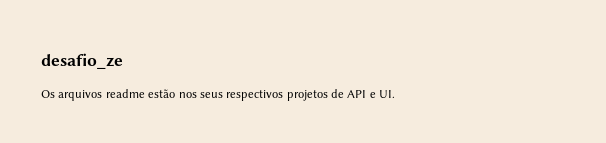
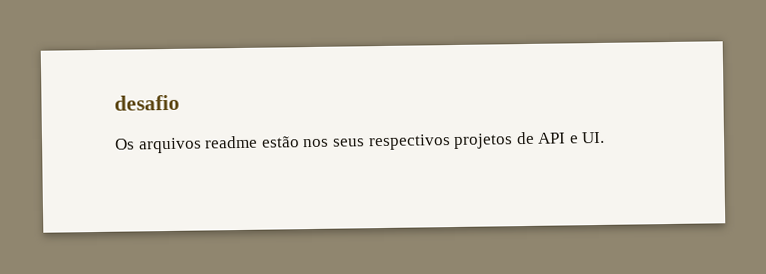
- desafio_ze
+ desafio

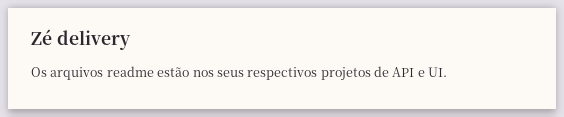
- desafio
+ Zé delivery

